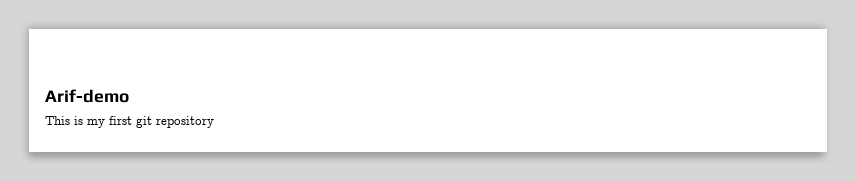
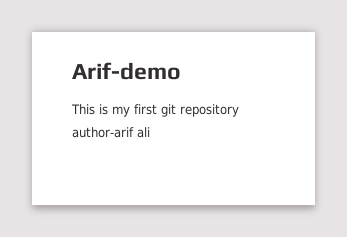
+ author-arif ali

